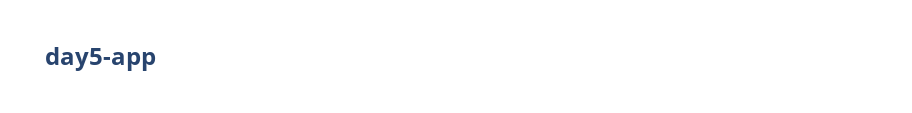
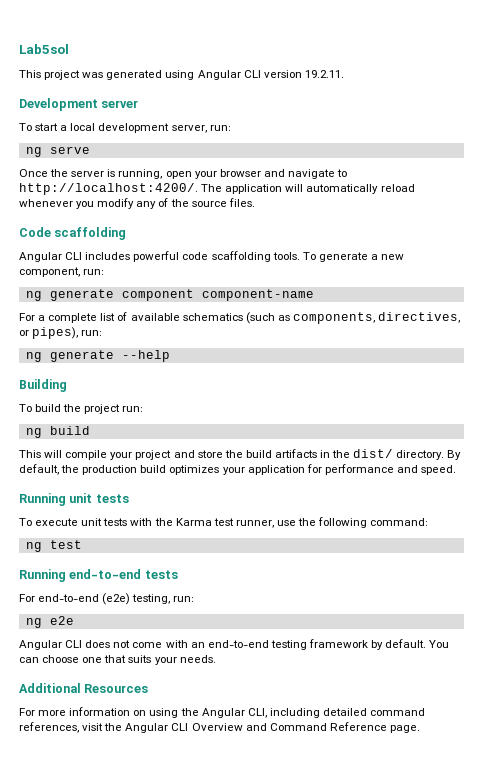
- day5-app
+ Lab5sol
+ This project was generated using Angular CLI version 19.2.11.
+ Development server
+ To start a local development server, run:
+ ng serve
+ Once the server is running, open your browser and navigate to http://localhost:4200/. The application will automatically reload whenever you modify any of the source files.
+ Code scaffolding
+ Angular CLI includes powerful code scaffolding tools. To generate a new component, run:
+ ng generate component component-name
+ For a complete list of available schematics (such as components, directives, or pipes), run:
+ ng generate --help
+ Building
+ To build the project run:
+ ng build
+ This will compile your project and store the build artifacts in the dist/ directory. By default, the production build optimizes your application for performance and speed.
+ Running unit tests
+ To execute unit tests with the Karma test runner, use the following command:
+ ng test
+ Running end-to-end tests
+ For end-to-end (e2e) testing, run:
+ ng e2e
+ Angular CLI does not come with an end-to-end testing framework by default. You can choose one that suits your needs.
+ Additional Resources
+ For more information on using the Angular CLI, including detailed command references, visit the Angular CLI Overview and Command Reference page.

